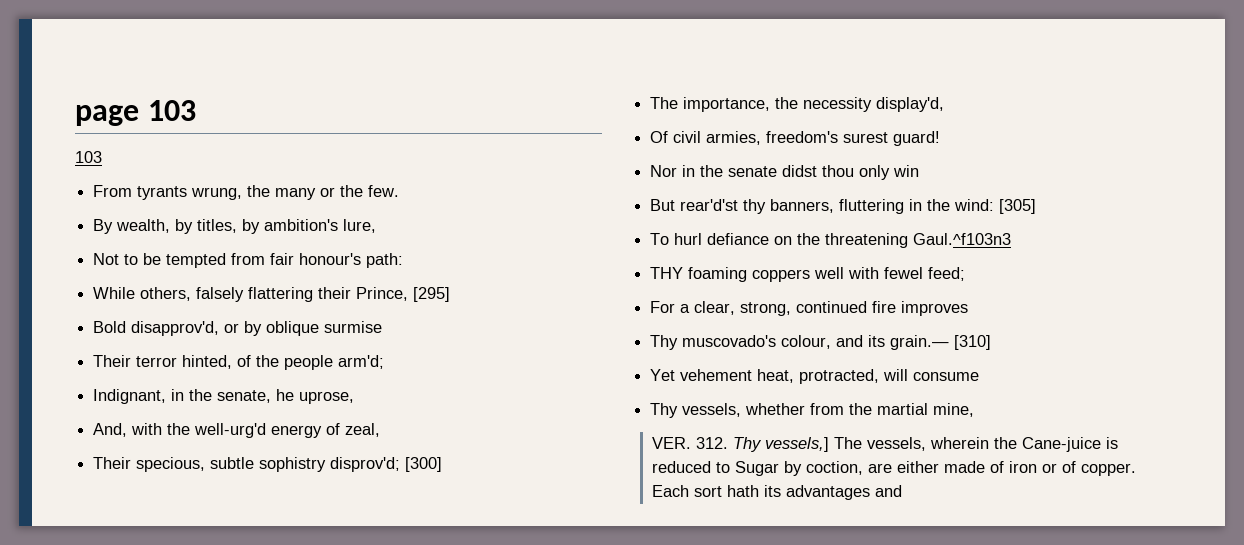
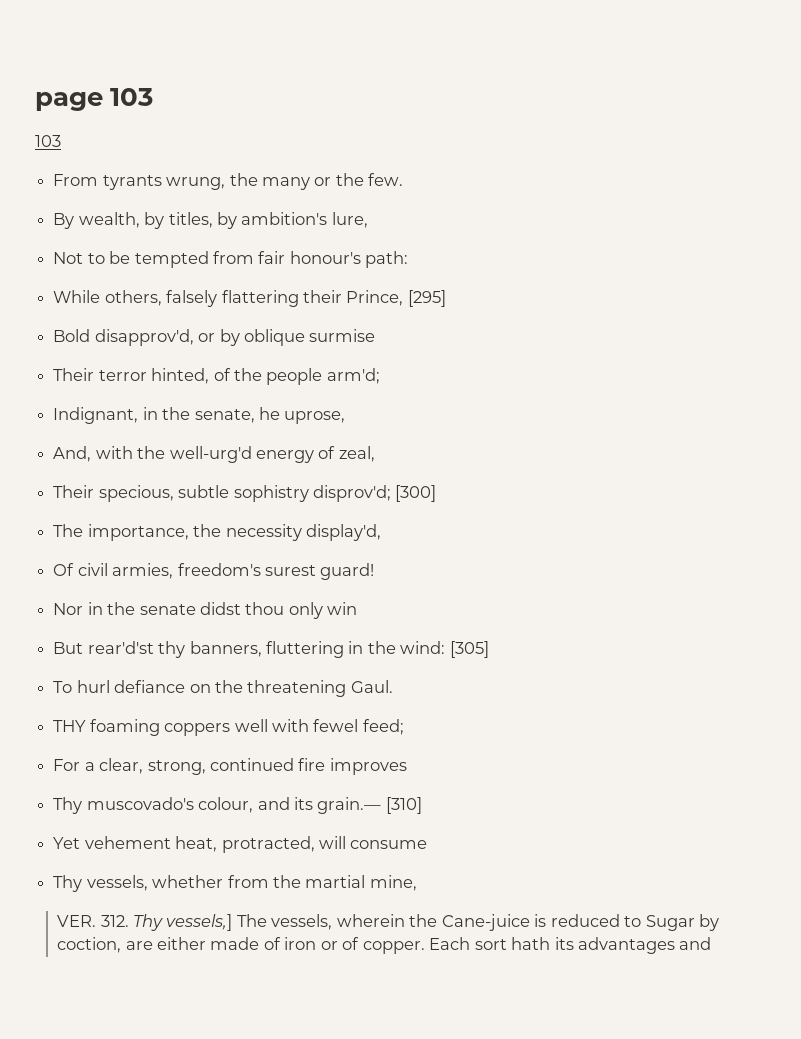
- To hurl defiance on the threatening Gaul.^f103n3
+ To hurl defiance on the threatening Gaul.

